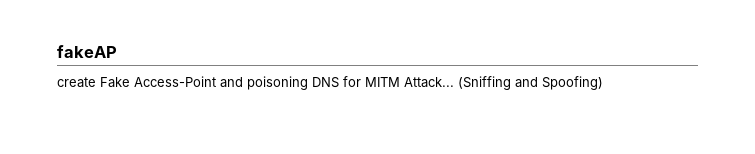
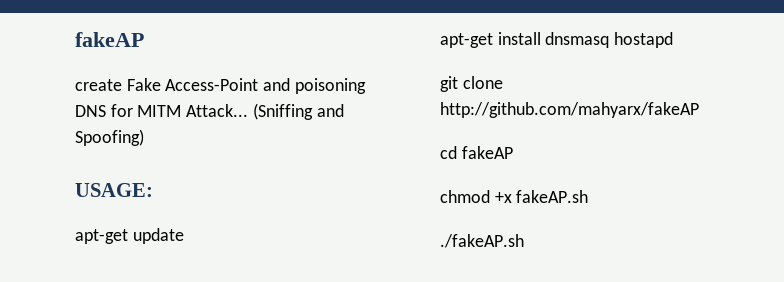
+ USAGE:
+ apt-get update
+ apt-get install dnsmasq hostapd
+ git clone http://github.com/mahyarx/fakeAP
+ cd fakeAP
+ chmod +x fakeAP.sh
+ ./fakeAP.sh

